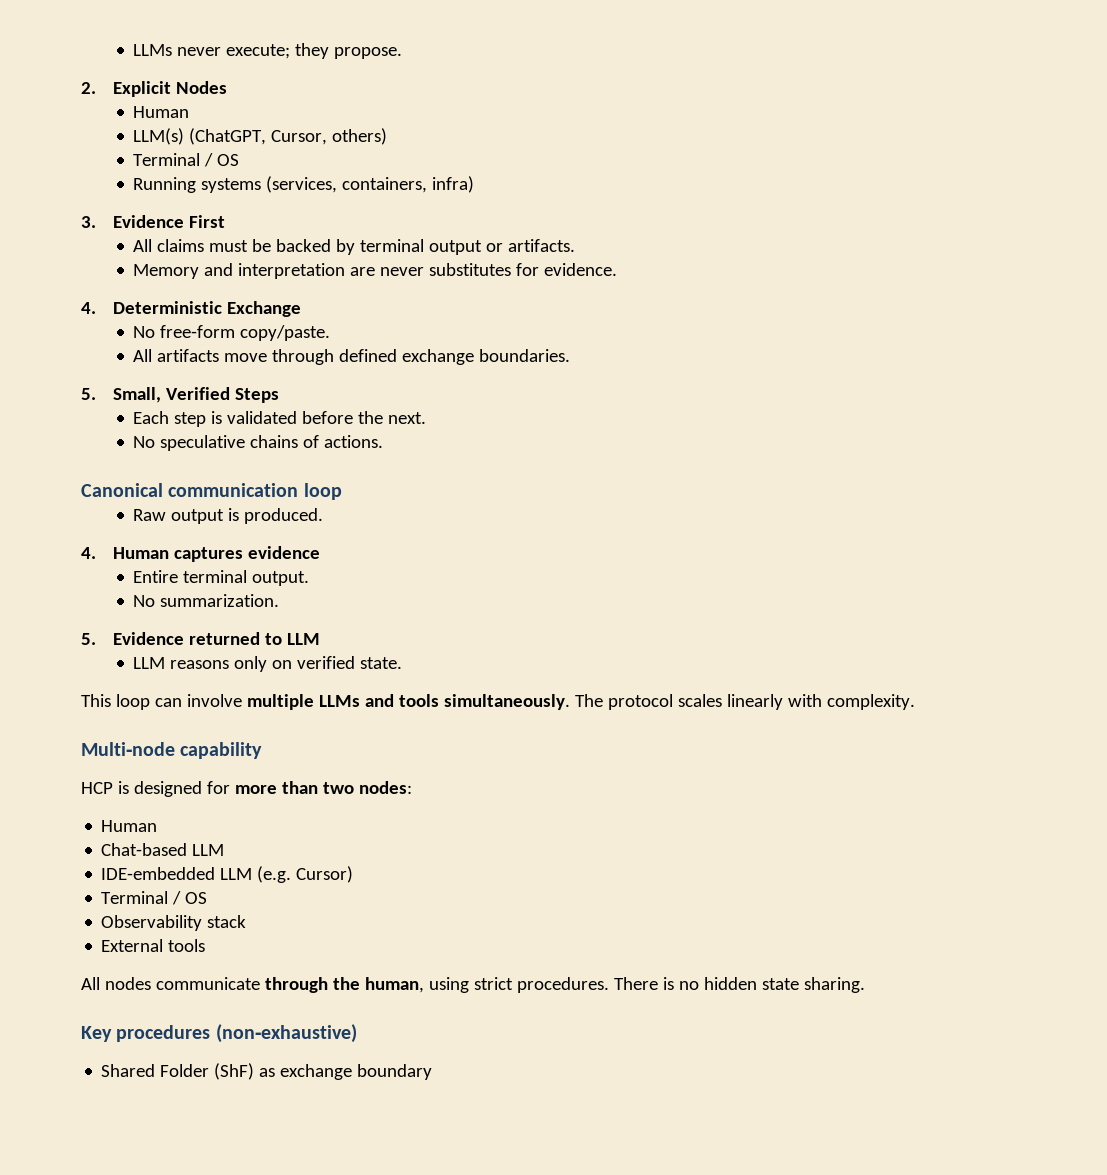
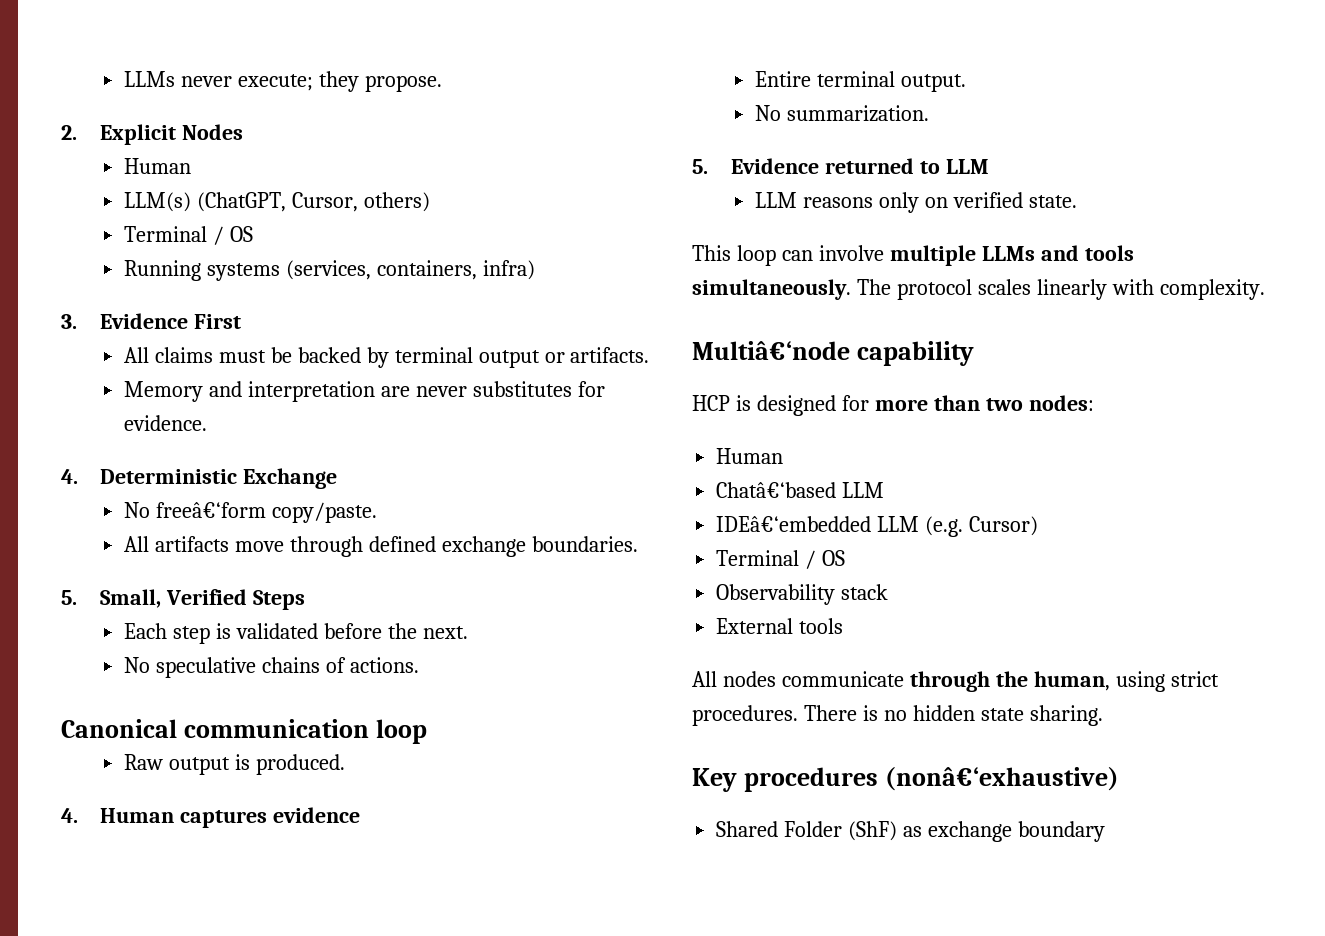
- No free‑form copy/paste.
+ No freeâ€‘form copy/paste.
- Multi‑node capability
+ Multiâ€‘node capability
- Chat‑based LLM
- IDE‑embedded LLM (e.g. Cursor)
+ Chatâ€‘based LLM
+ IDEâ€‘embedded LLM (e.g. Cursor)
- Key procedures (non‑exhaustive)
+ Key procedures (nonâ€‘exhaustive)

